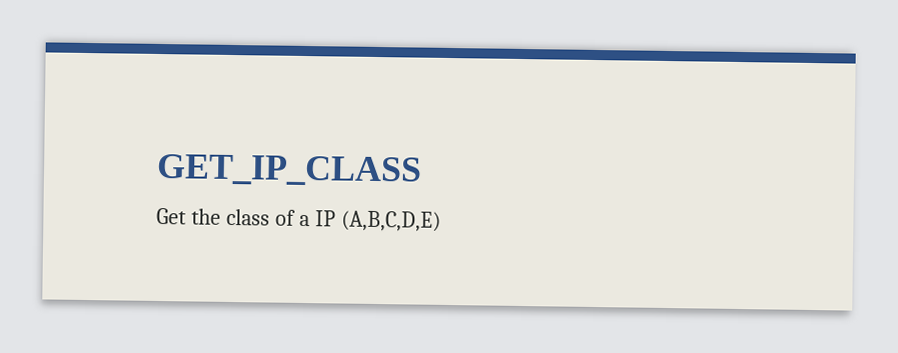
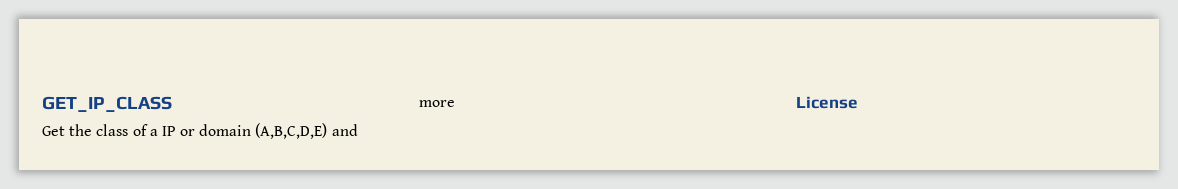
- Get the class of a IP (A,B,C,D,E)
+ Get the class of a IP or domain (A,B,C,D,E) and more
+ License

